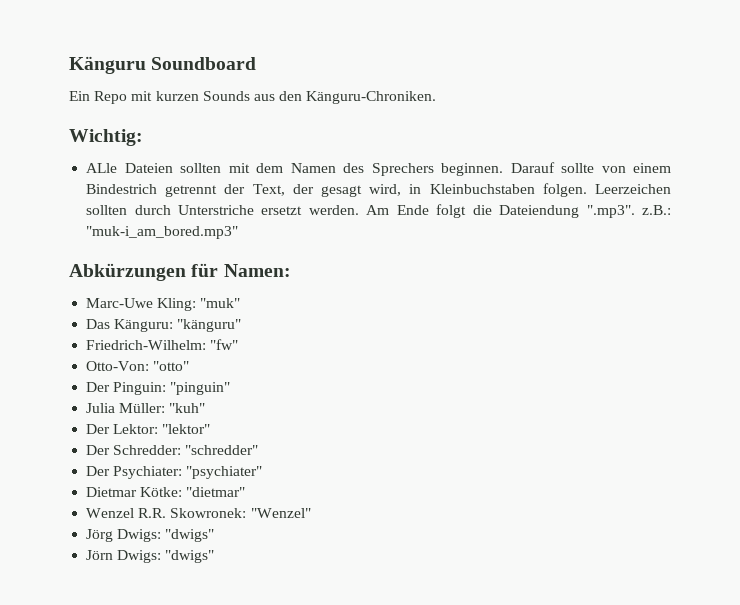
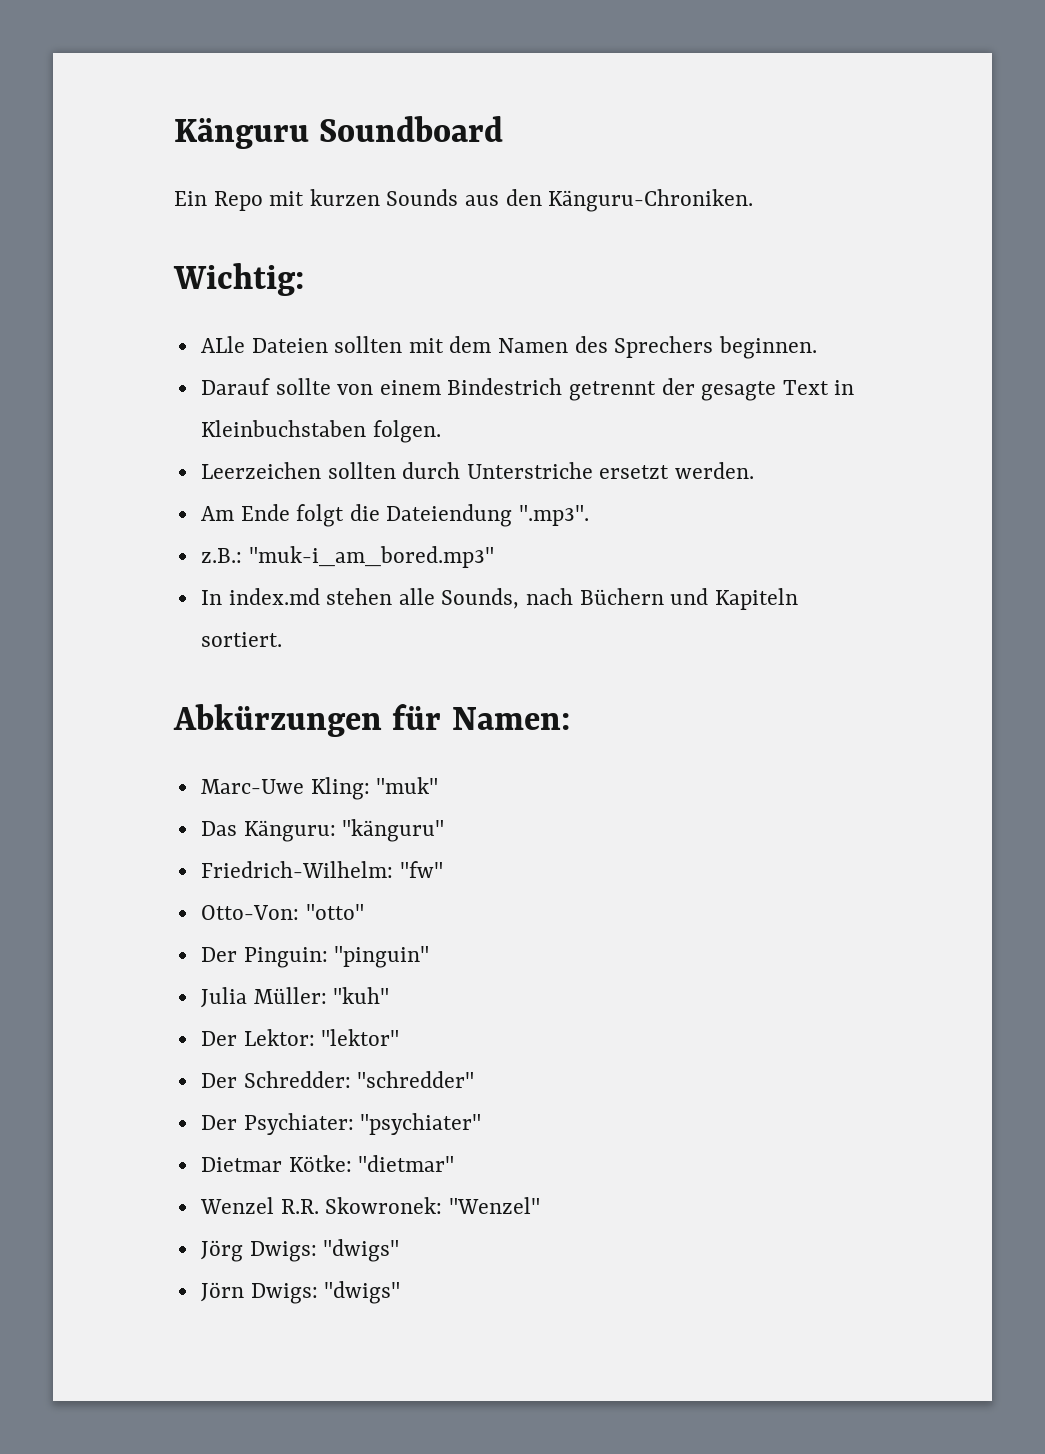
- ALle Dateien sollten mit dem Namen des Sprechers beginnen. Darauf sollte von einem Bindestrich getrennt der Text, der gesagt wird, in Kleinbuchstaben folgen. Leerzeichen sollten durch Unterstriche ersetzt werden. Am Ende folgt die Dateiendung ".mp3". z.B.: "muk-i_am_bored.mp3"
+ ALle Dateien sollten mit dem Namen des Sprechers beginnen.
+ Darauf sollte von einem Bindestrich getrennt der gesagte Text in Kleinbuchstaben folgen.
+ Leerzeichen sollten durch Unterstriche ersetzt werden.
+ Am Ende folgt die Dateiendung ".mp3".
+ z.B.: "muk-i_am_bored.mp3"
+ In index.md stehen alle Sounds, nach Büchern und Kapiteln sortiert.

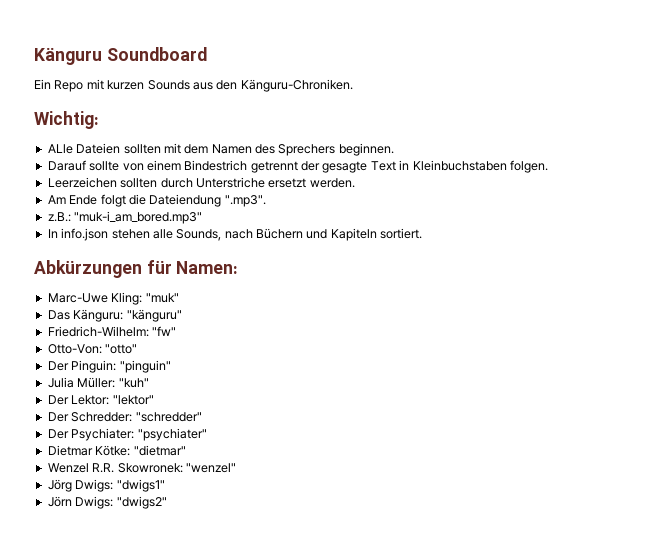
- In index.md stehen alle Sounds, nach Büchern und Kapiteln sortiert.
+ In info.json stehen alle Sounds, nach Büchern und Kapiteln sortiert.
- Wenzel R.R. Skowronek: "Wenzel"
+ Wenzel R.R. Skowronek: "wenzel"
- Jörg Dwigs: "dwigs"
+ Jörg Dwigs: "dwigs1"
- Jörn Dwigs: "dwigs"
+ Jörn Dwigs: "dwigs2"

